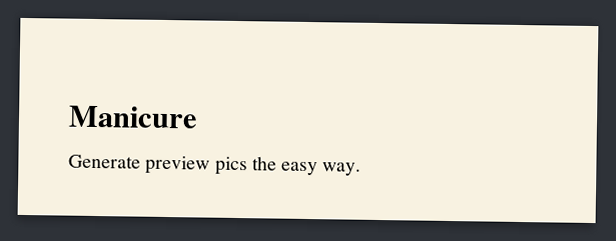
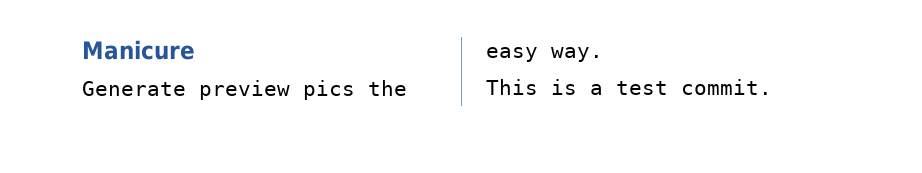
+ This is a test commit.

